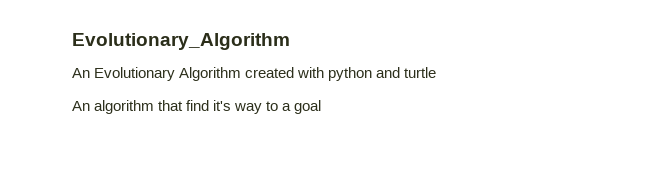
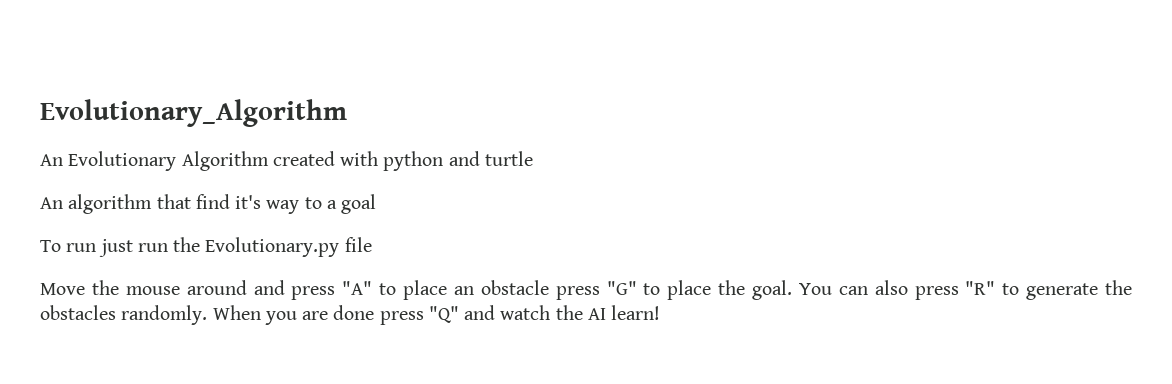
+ To run just run the Evolutionary.py file
+ Move the mouse around and press "A" to place an obstacle press "G" to place the goal. You can also press "R" to generate the obstacles randomly. When you are done press "Q" and watch the AI learn!

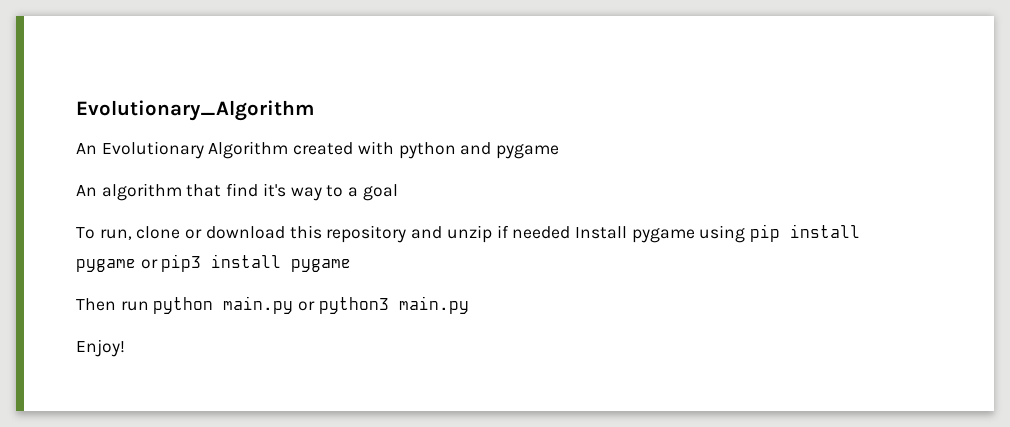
- An Evolutionary Algorithm created with python and turtle
+ An Evolutionary Algorithm created with python and pygame
- To run just run the Evolutionary.py file
- Move the mouse around and press "A" to place an obstacle press "G" to place the goal. You can also press "R" to generate the obstacles randomly. When you are done press "Q" and watch the AI learn!
+ To run, clone or download this repository and unzip if needed Install pygame using pip install pygame or pip3 install pygame
+ Then run python main.py or python3 main.py
+ Enjoy!

